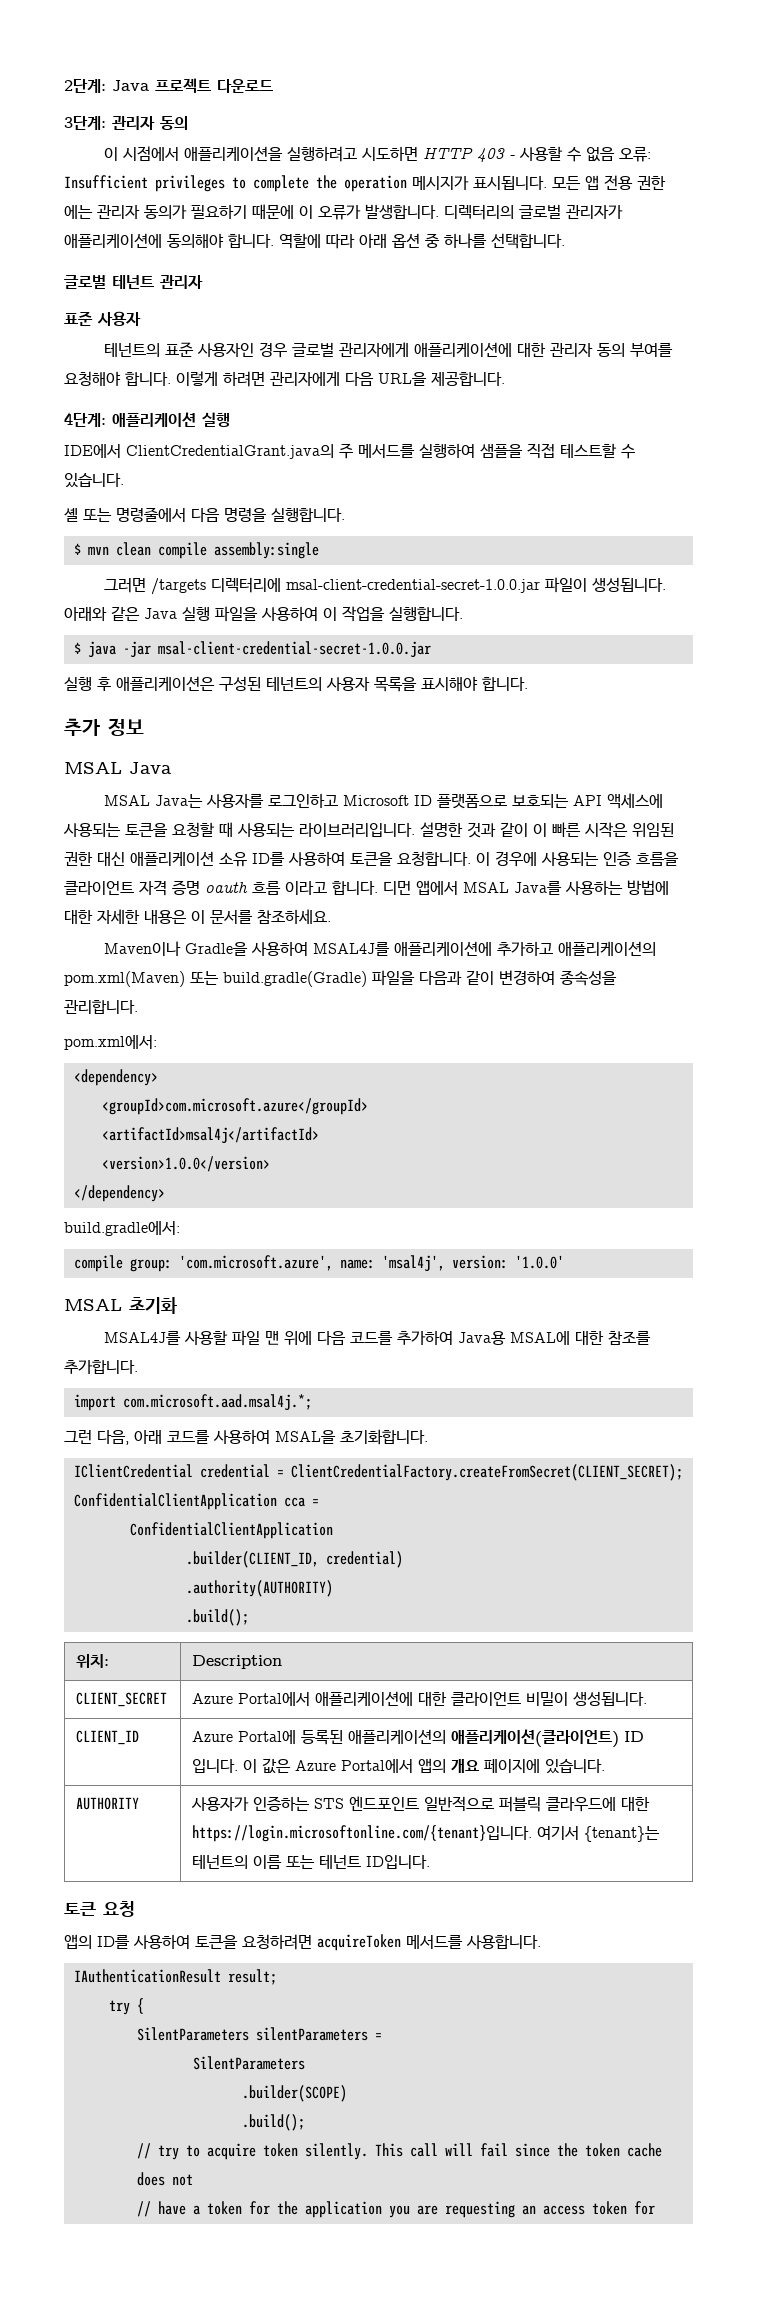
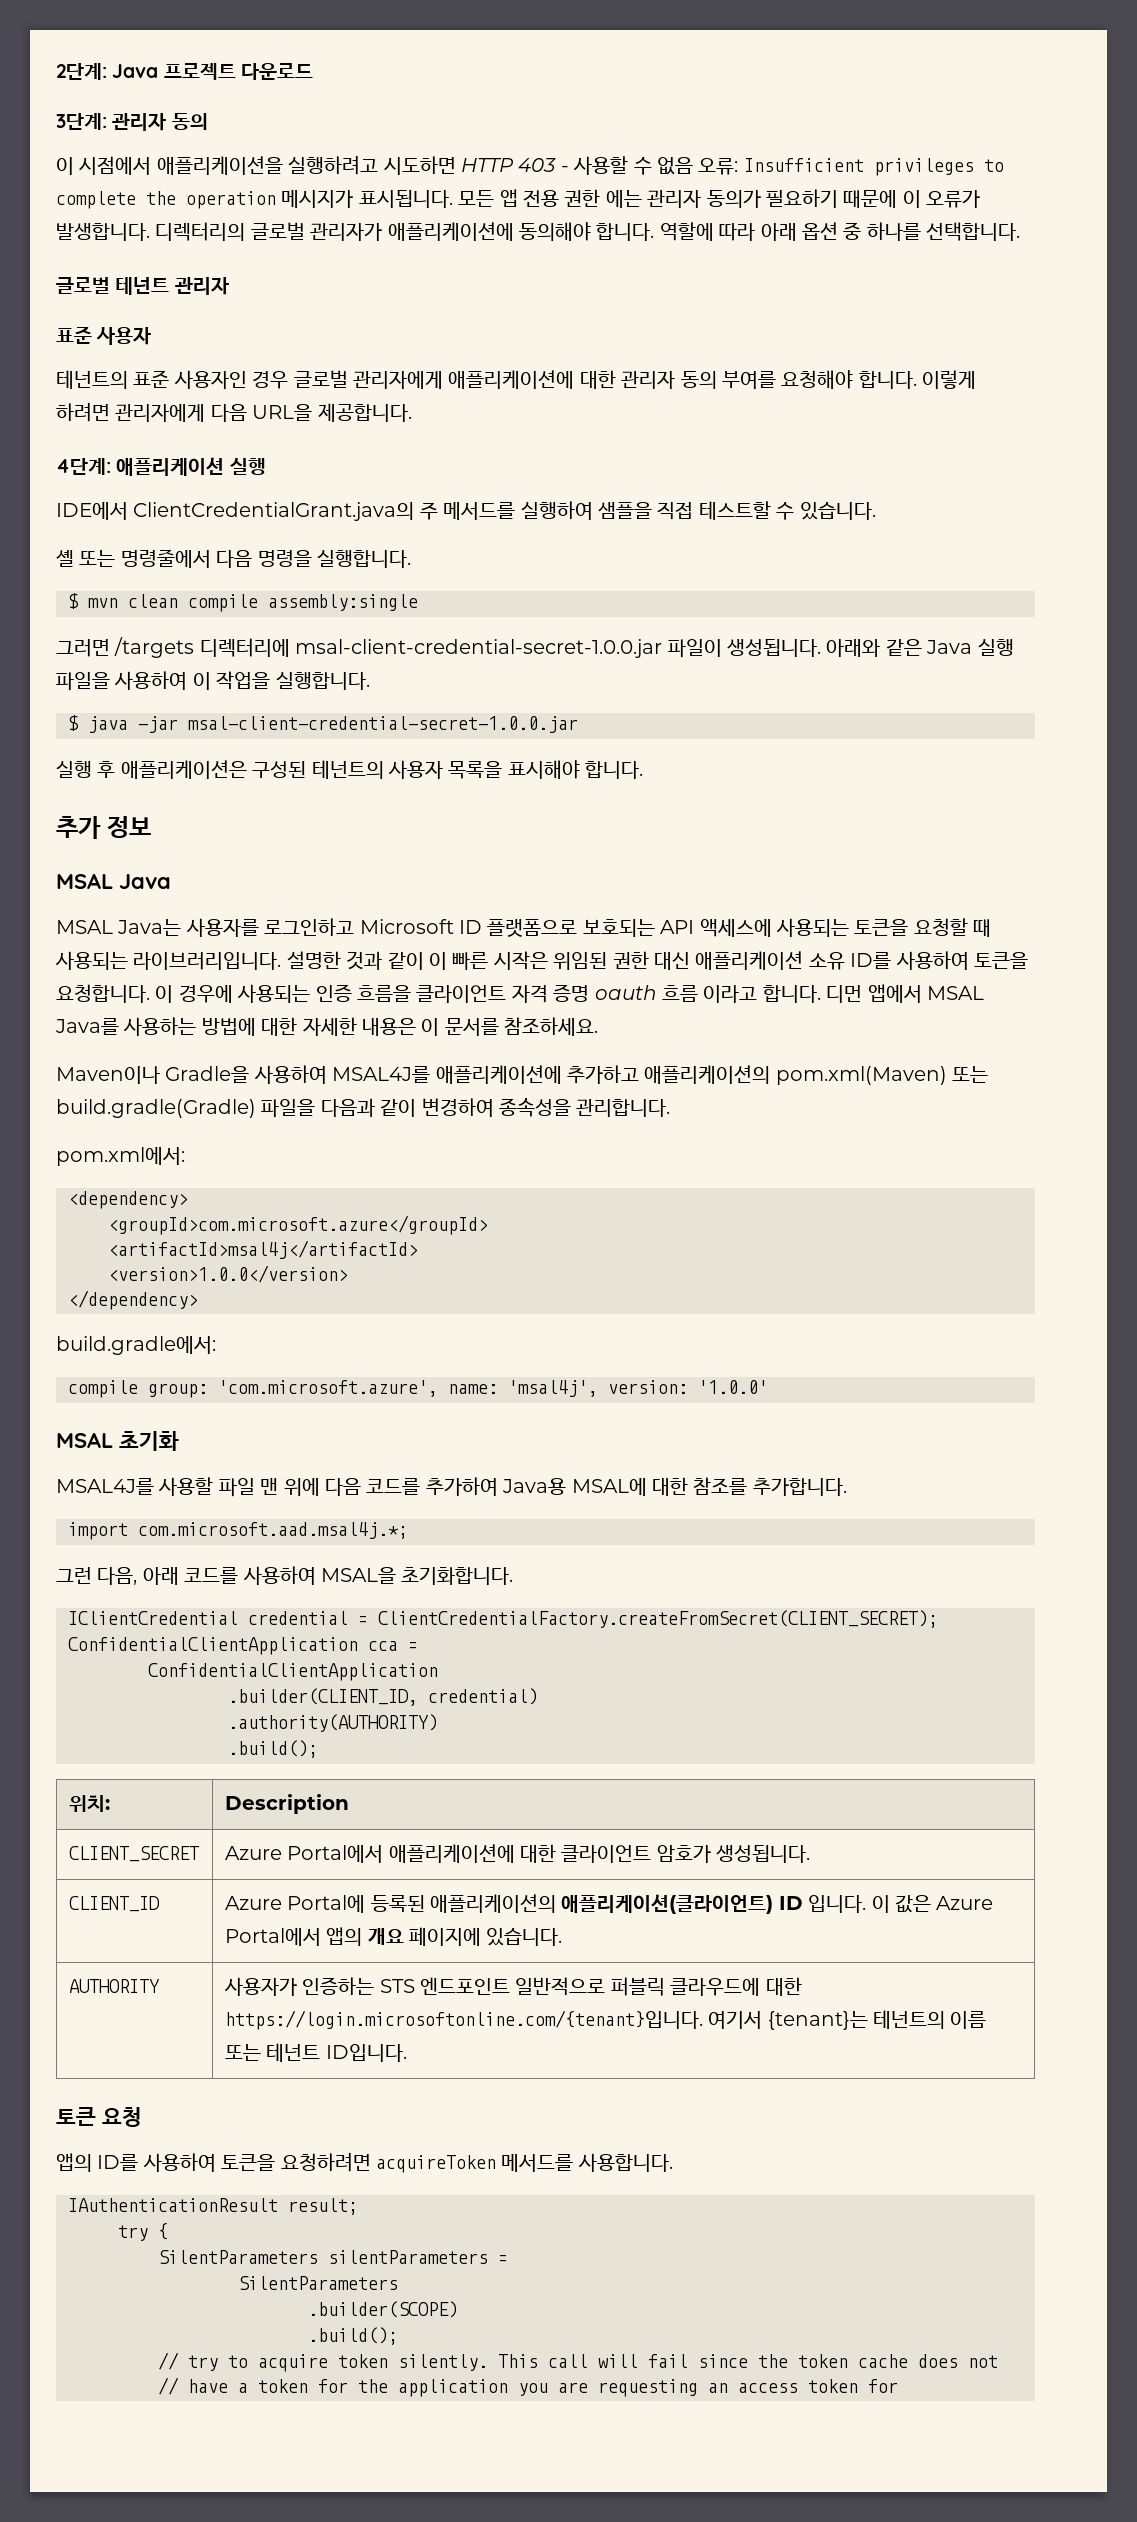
- CLIENT_SECRET | Azure Portal에서 애플리케이션에 대한 클라이언트 비밀이 생성됩니다.
+ CLIENT_SECRET | Azure Portal에서 애플리케이션에 대한 클라이언트 암호가 생성됩니다.

